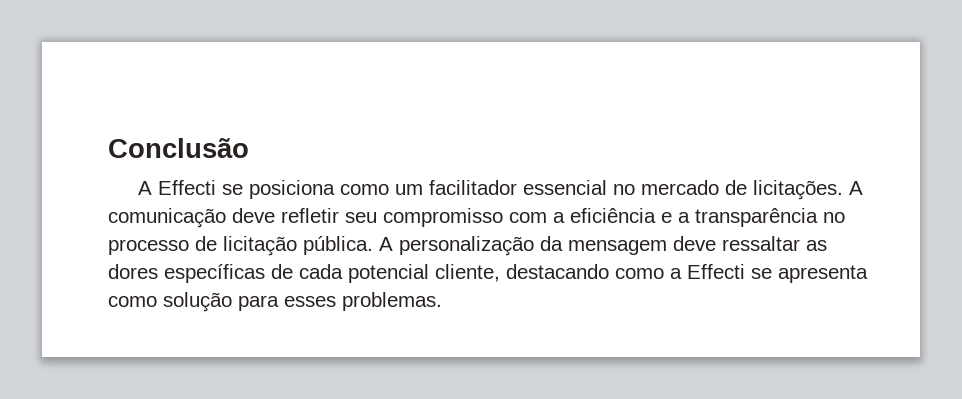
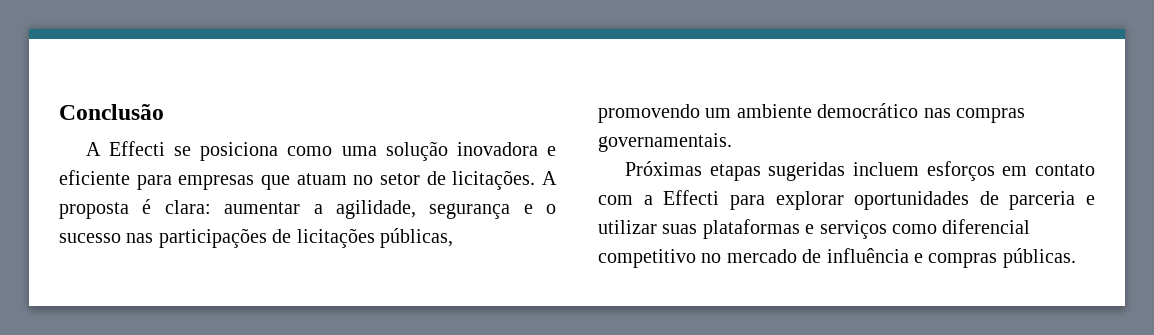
- A Effecti se posiciona como um facilitador essencial no mercado de licitações. A comunicação deve refletir seu compromisso com a eficiência e a transparência no processo de licitação pública. A personalização da mensagem deve ressaltar as dores específicas de cada potencial cliente, destacando como a Effecti se apresenta como solução para esses problemas.
+ A Effecti se posiciona como uma solução inovadora e eficiente para empresas que atuam no setor de licitações. A proposta é clara: aumentar a agilidade, segurança e o sucesso nas participações de licitações públicas, promovendo um ambiente democrático nas compras governamentais.
+ Próximas etapas sugeridas incluem esforços em contato com a Effecti para explorar oportunidades de parceria e utilizar suas plataformas e serviços como diferencial competitivo no mercado de influência e compras públicas.

